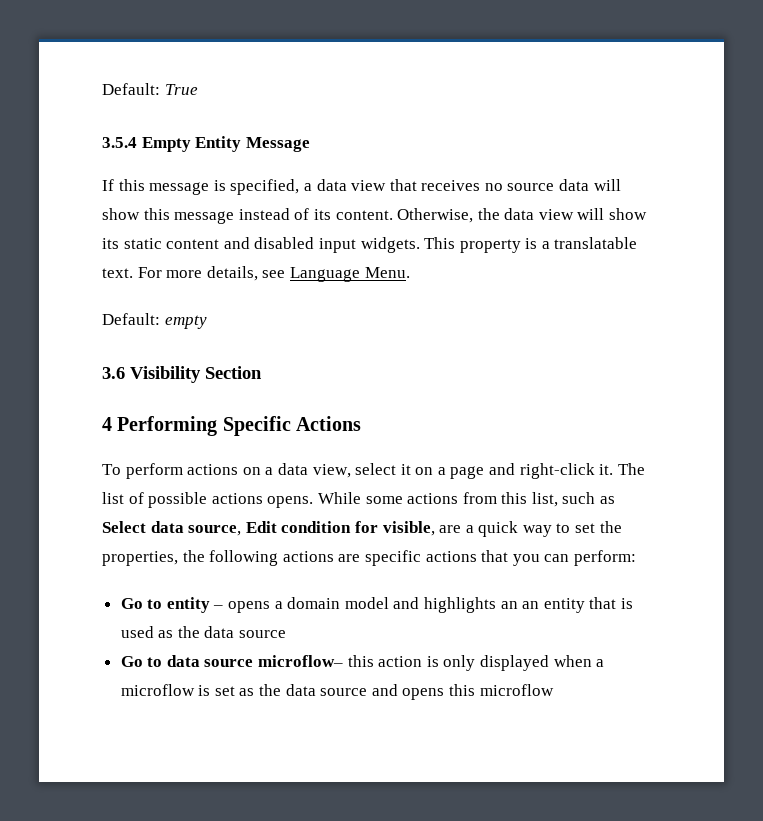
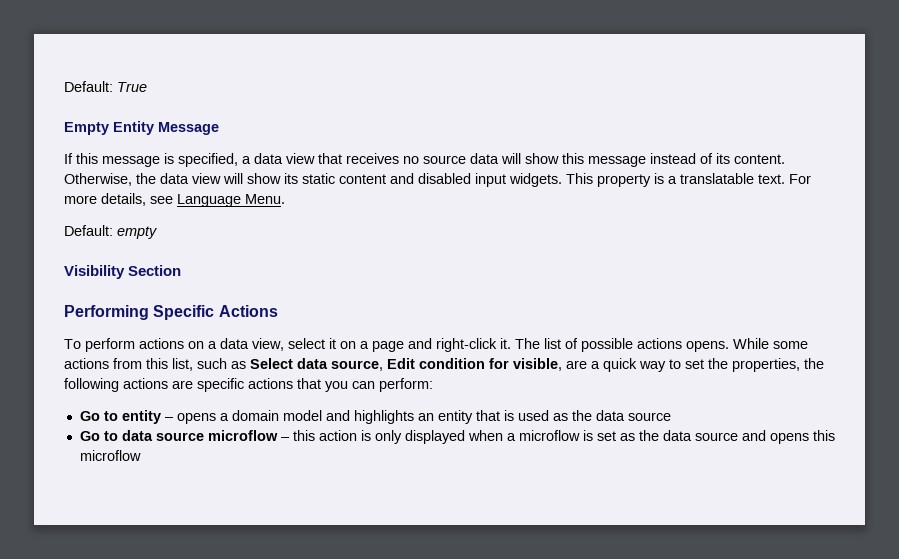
- 3.5.4 Empty Entity Message
+ Empty Entity Message
- 3.6 Visibility Section
+ Visibility Section
- 4 Performing Specific Actions
+ Performing Specific Actions
- Go to entity – opens a domain model and highlights an an entity that is used as the data source
+ Go to entity – opens a domain model and highlights an entity that is used as the data source
- Go to data source microflow– this action is only displayed when a microflow is set as the data source and opens this microflow
+ Go to data source microflow – this action is only displayed when a microflow is set as the data source and opens this microflow

